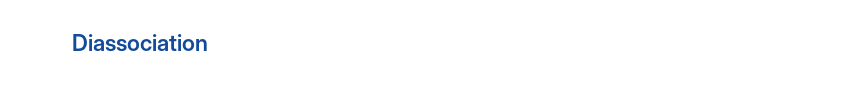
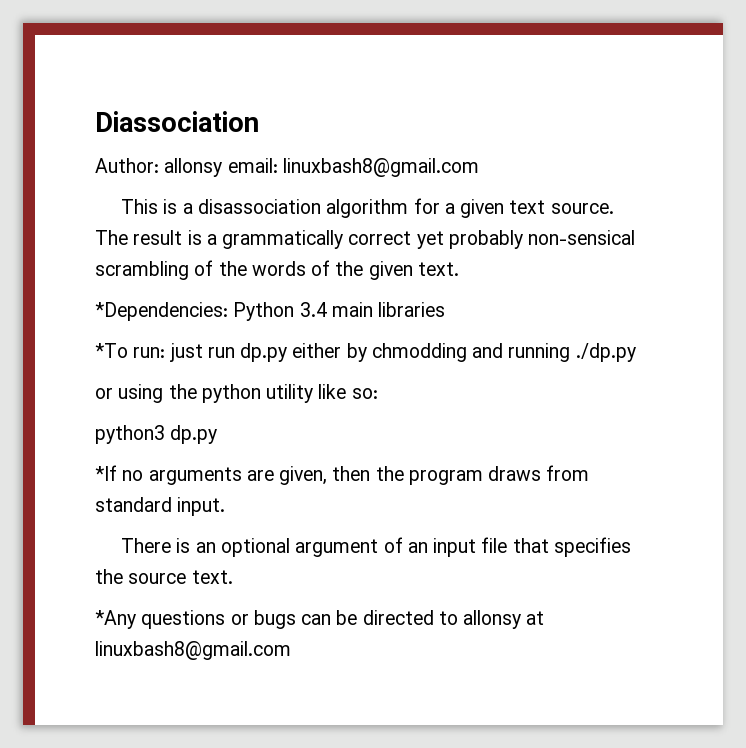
+ Author: allonsy email: linuxbash8@gmail.com
+ This is a disassociation algorithm for a given text source. The result is a grammatically correct yet probably non-sensical scrambling of the words of the given text.
+ *Dependencies: Python 3.4 main libraries
+ *To run: just run dp.py either by chmodding and running ./dp.py
+ or using the python utility like so:
+ python3 dp.py
+ *If no arguments are given, then the program draws from standard input.
+ There is an optional argument of an input file that specifies the source text.
+ *Any questions or bugs can be directed to allonsy at linuxbash8@gmail.com

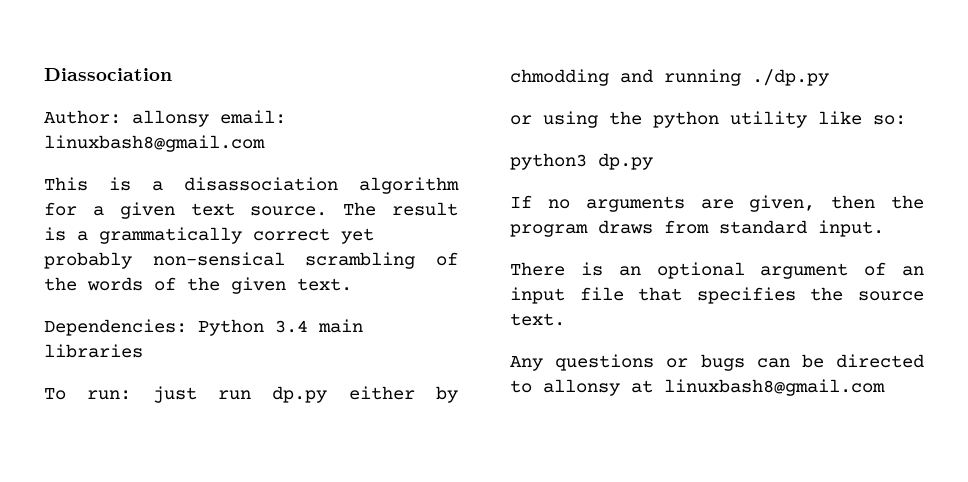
- *Dependencies: Python 3.4 main libraries
+ Dependencies: Python 3.4 main libraries
- *To run: just run dp.py either by chmodding and running ./dp.py
+ To run: just run dp.py either by chmodding and running ./dp.py
- *If no arguments are given, then the program draws from standard input.
+ If no arguments are given, then the program draws from standard input.
- *Any questions or bugs can be directed to allonsy at linuxbash8@gmail.com
+ Any questions or bugs can be directed to allonsy at linuxbash8@gmail.com

